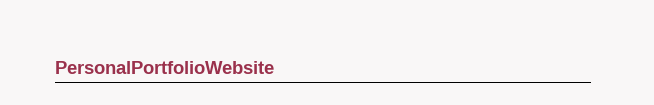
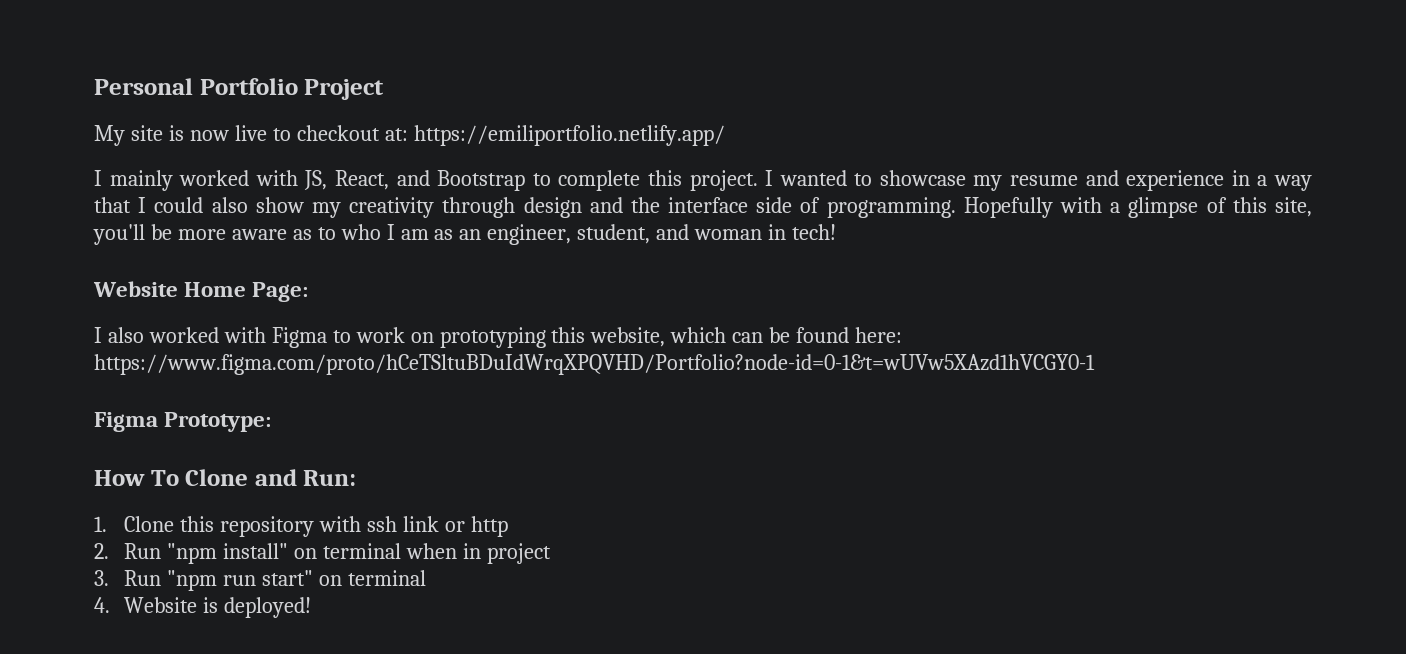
- PersonalPortfolioWebsite
+ Personal Portfolio Project
+ My site is now live to checkout at: https://emiliportfolio.netlify.app/
+ I mainly worked with JS, React, and Bootstrap to complete this project. I wanted to showcase my resume and experience in a way that I could also show my creativity through design and the interface side of programming. Hopefully with a glimpse of this site, you'll be more aware as to who I am as an engineer, student, and woman in tech!
+ Website Home Page:
+ I also worked with Figma to work on prototyping this website, which can be found here: https://www.figma.com/proto/hCeTSltuBDuIdWrqXPQVHD/Portfolio?node-id=0-1&t=wUVw5XAzd1hVCGY0-1
+ Figma Prototype:
+ How To Clone and Run:
+ 1. Clone this repository with ssh link or http
+ 2. Run "npm install" on terminal when in project
+ 3. Run "npm run start" on terminal
+ 4. Website is deployed!

